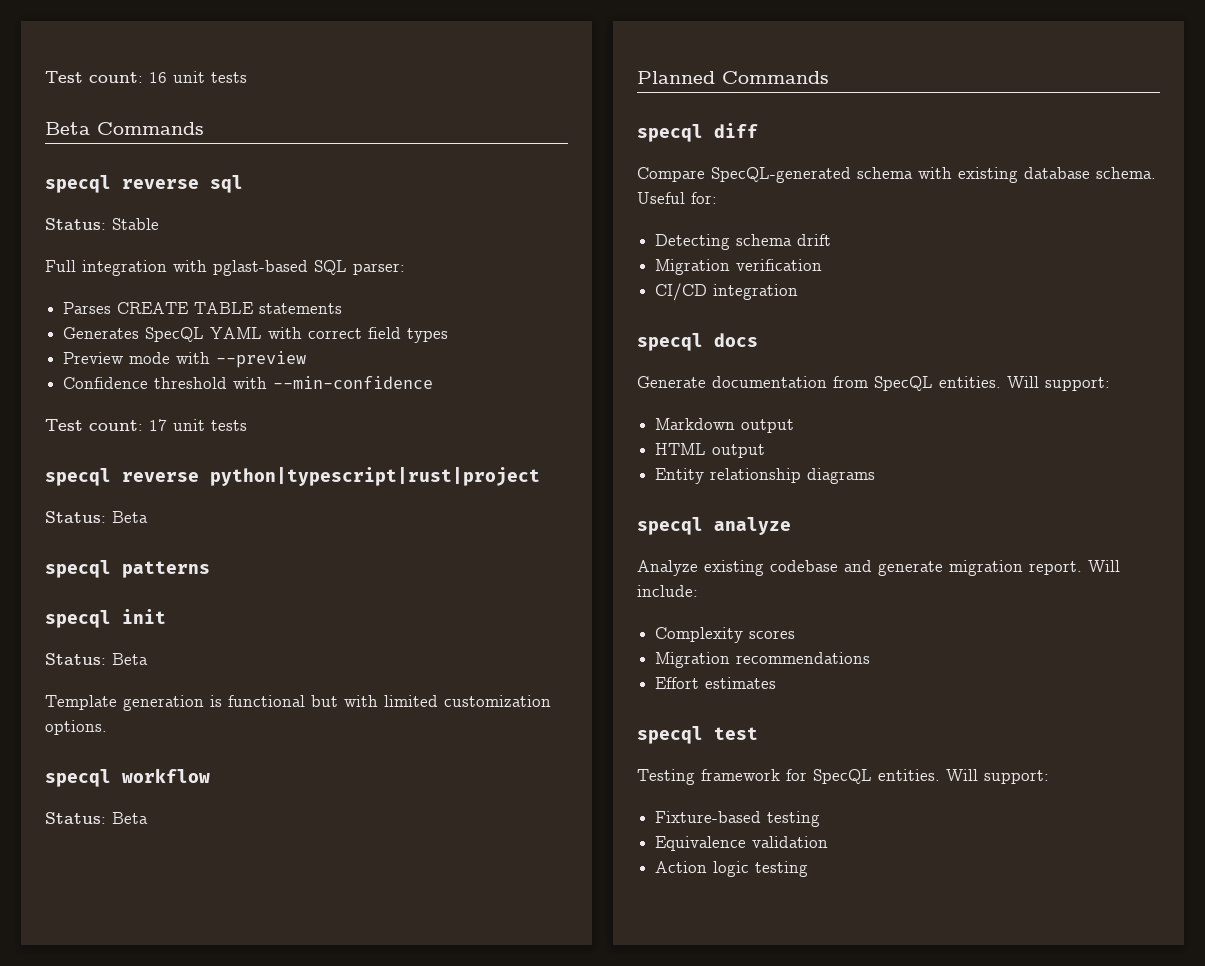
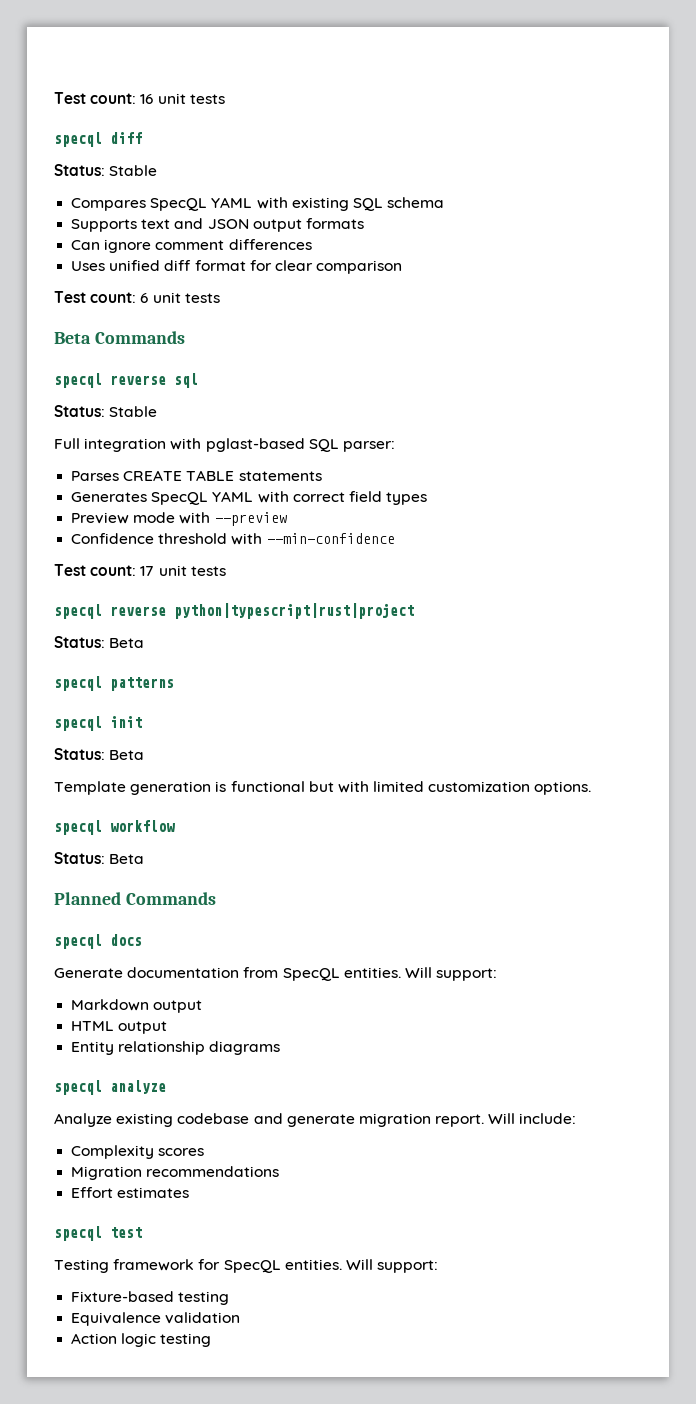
+ specql diff
+ Status: Stable
+ Compares SpecQL YAML with existing SQL schema
+ Supports text and JSON output formats
+ Can ignore comment differences
+ Uses unified diff format for clear comparison
+ Test count: 6 unit tests
- specql diff
- Compare SpecQL-generated schema with existing database schema. Useful for:
- Detecting schema drift
- Migration verification
- CI/CD integration

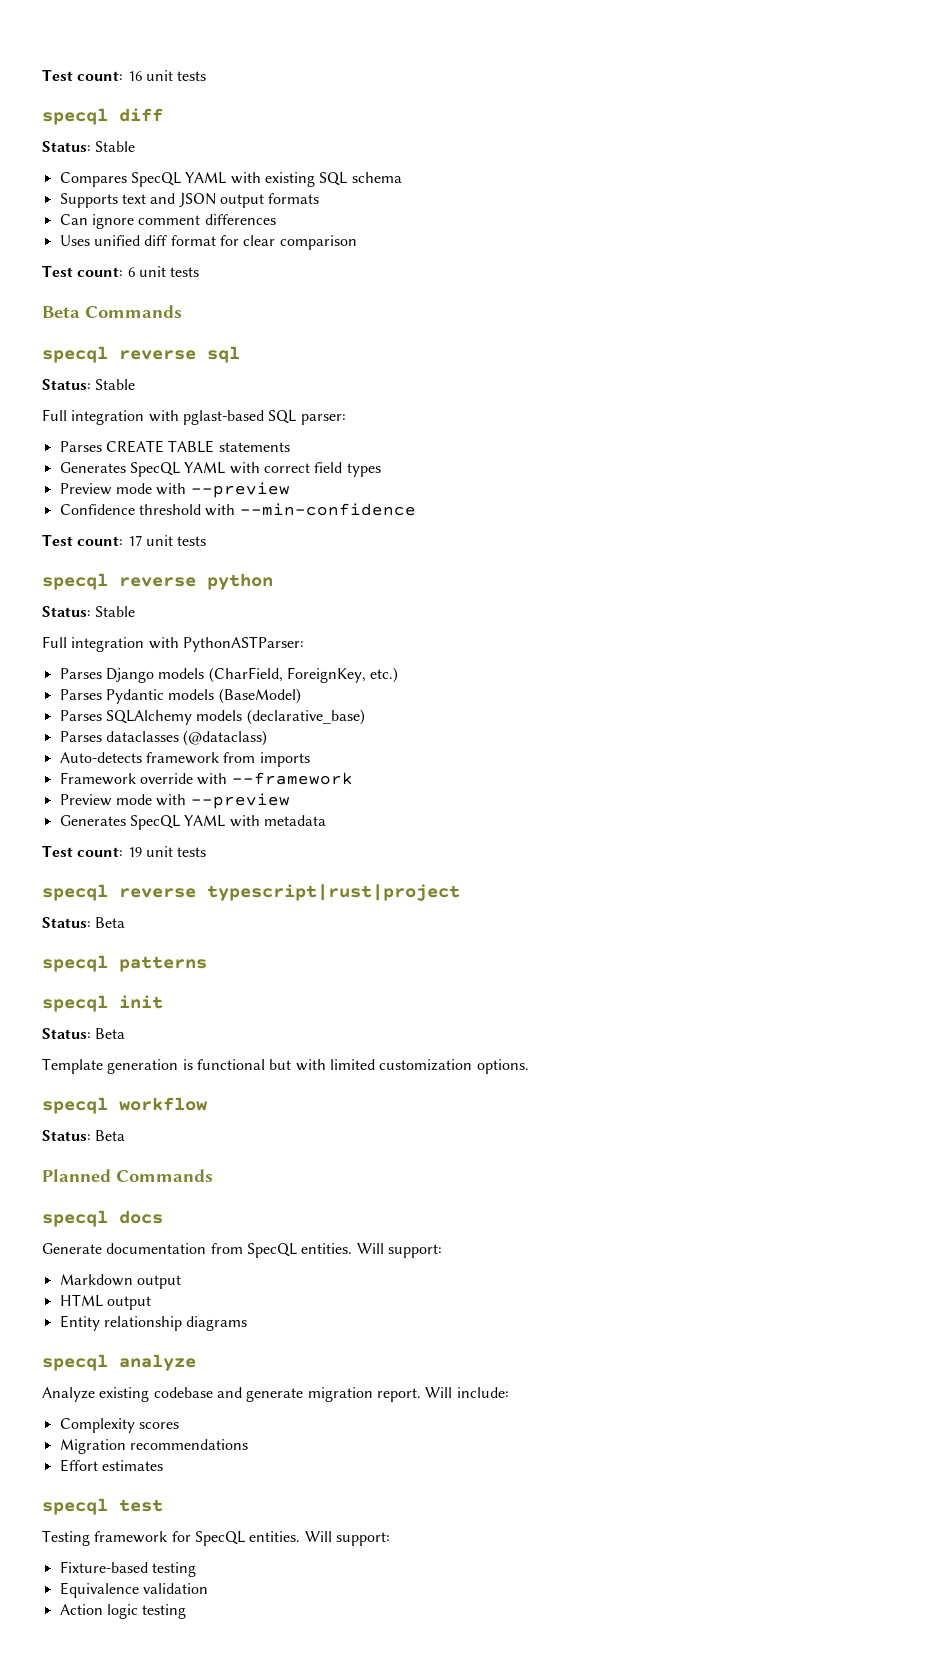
- specql reverse python|typescript|rust|project
+ specql reverse python
+ Status: Stable
+ Full integration with PythonASTParser:
+ Parses Django models (CharField, ForeignKey, etc.)
+ Parses Pydantic models (BaseModel)
+ Parses SQLAlchemy models (declarative_base)
+ Parses dataclasses (@dataclass)
+ Auto-detects framework from imports
+ Framework override with --framework
+ Preview mode with --preview
+ Generates SpecQL YAML with metadata
+ Test count: 19 unit tests
+ specql reverse typescript|rust|project

